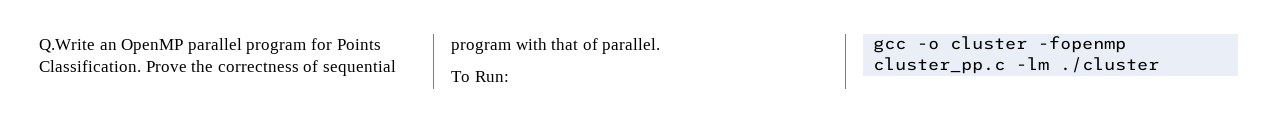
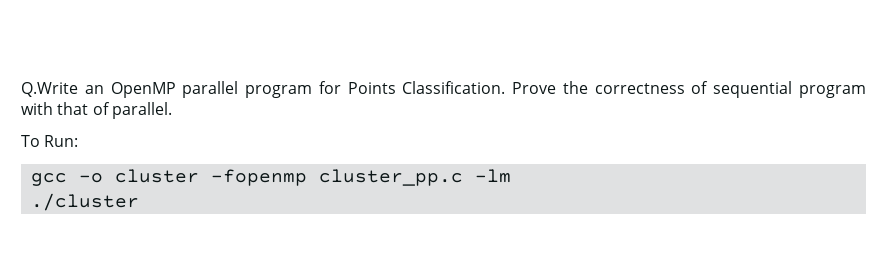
- gcc -o cluster -fopenmp cluster_pp.c -lm ./cluster
+ gcc -o cluster -fopenmp cluster_pp.c -lm
+ ./cluster

